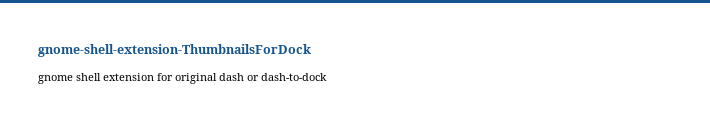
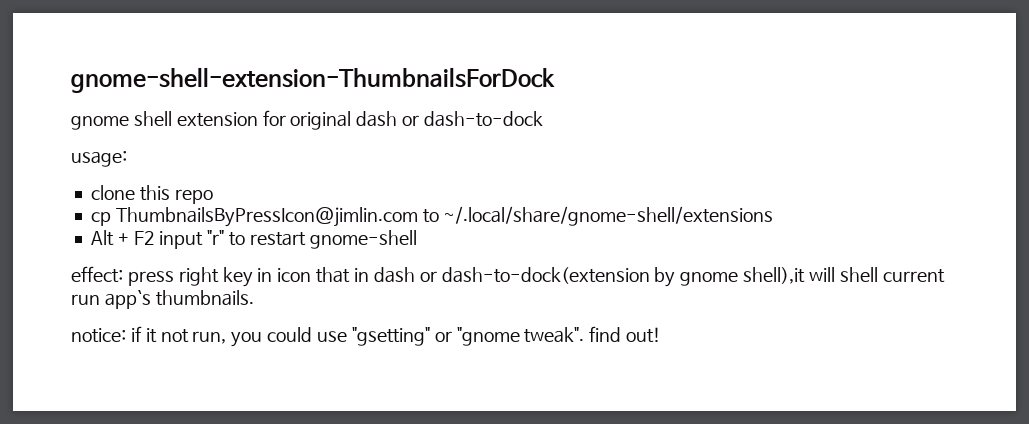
+ usage:
+ clone this repo
+ cp ThumbnailsByPressIcon@jimlin.com to ~/.local/share/gnome-shell/extensions
+ Alt + F2 input "r" to restart gnome-shell
+ effect: press right key in icon that in dash or dash-to-dock(extension by gnome shell),it will shell current run app`s thumbnails.
+ notice: if it not run, you could use "gsetting" or "gnome tweak". find out!

